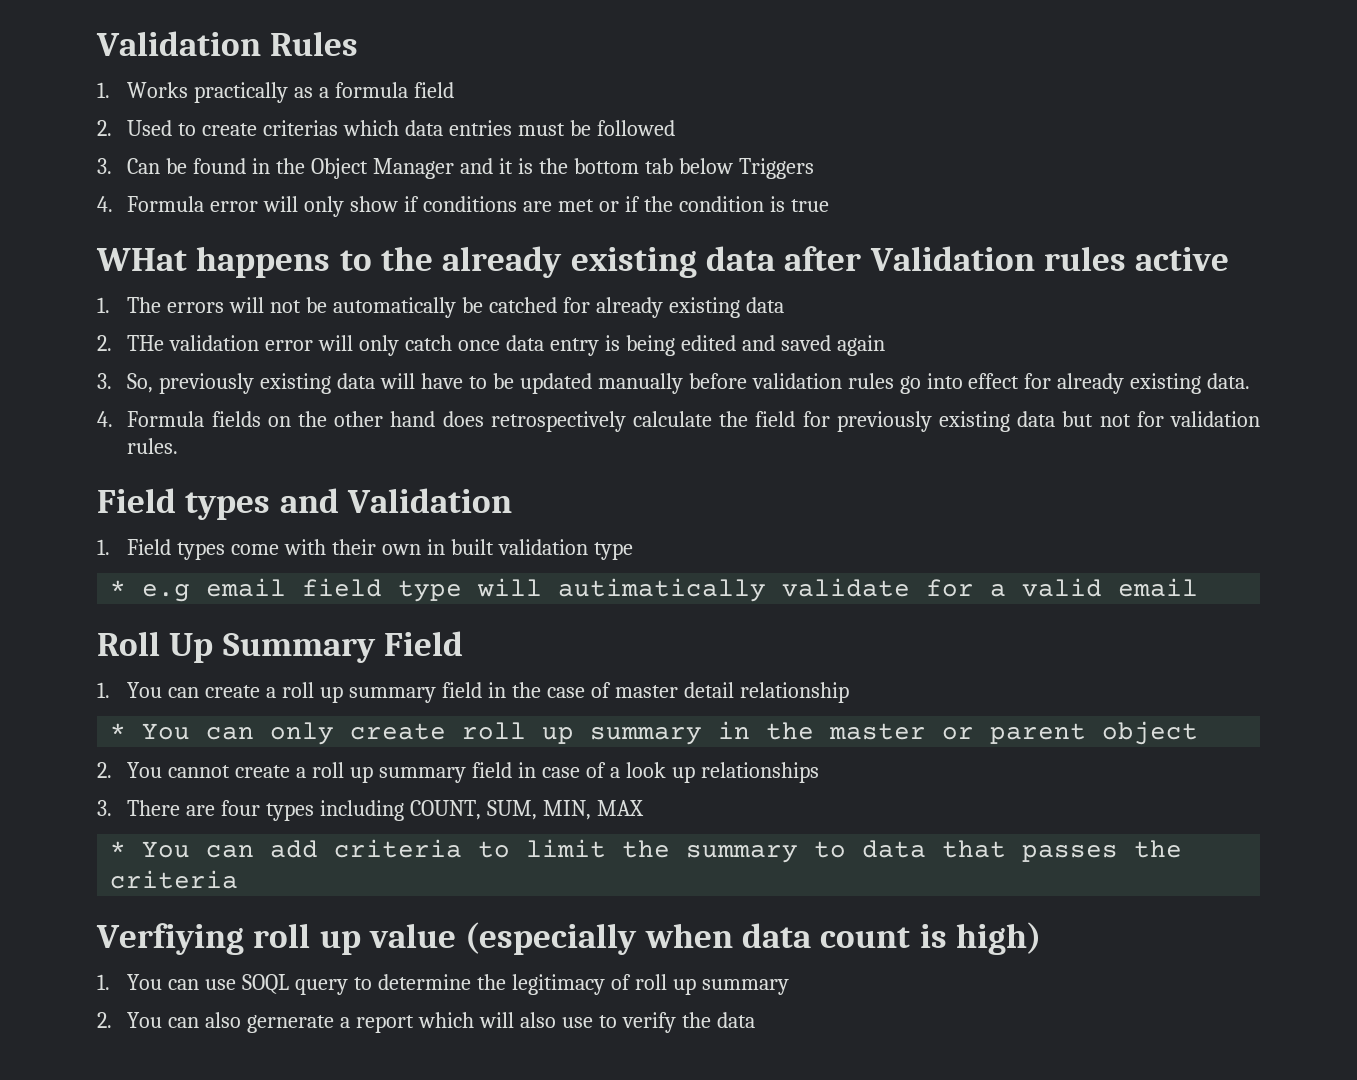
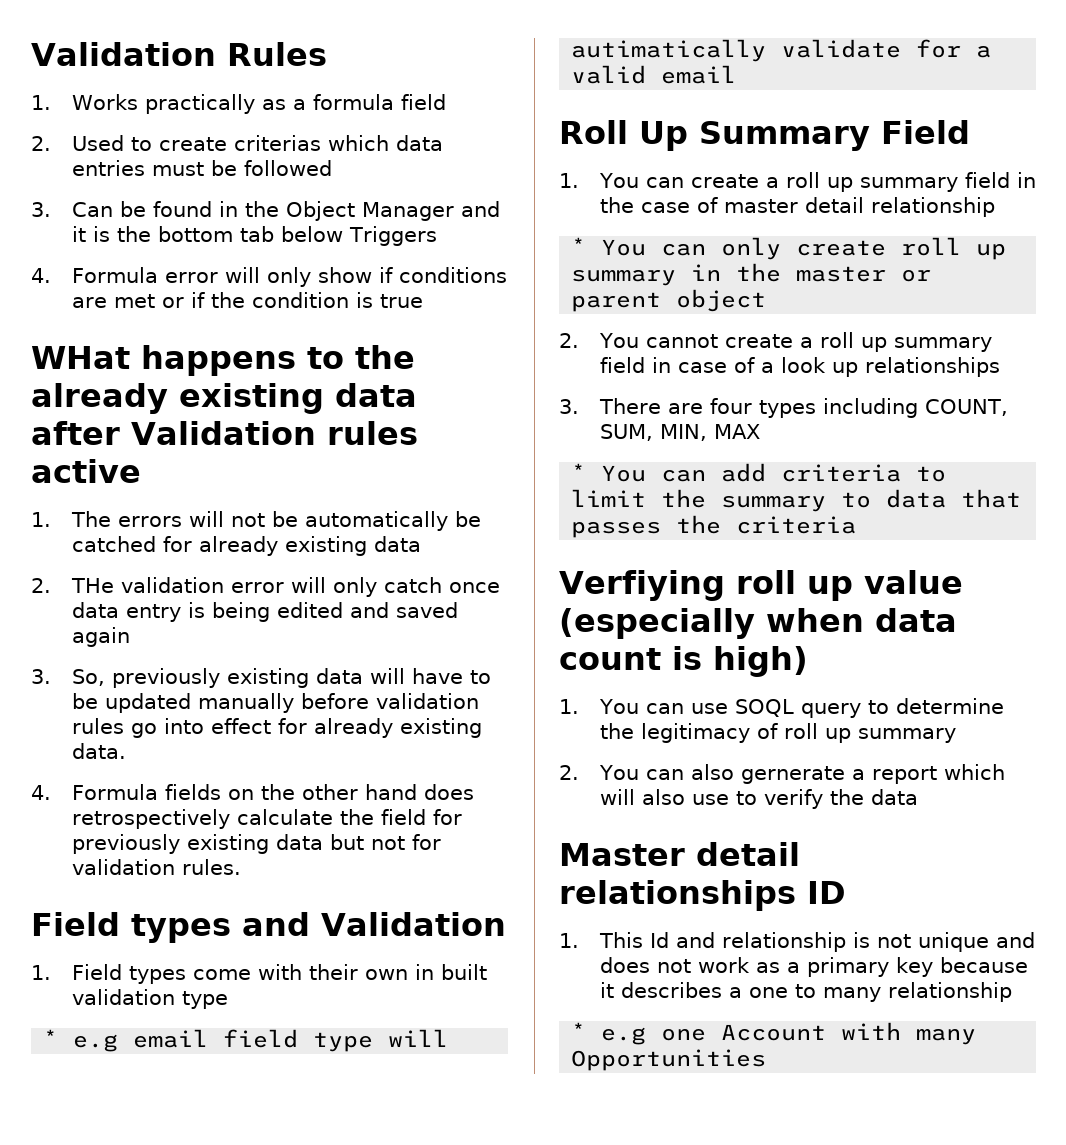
+ Master detail relationships ID
+ 1. This Id and relationship is not unique and does not work as a primary key because it describes a one to many relationship
+ * e.g one Account with many Opportunities

